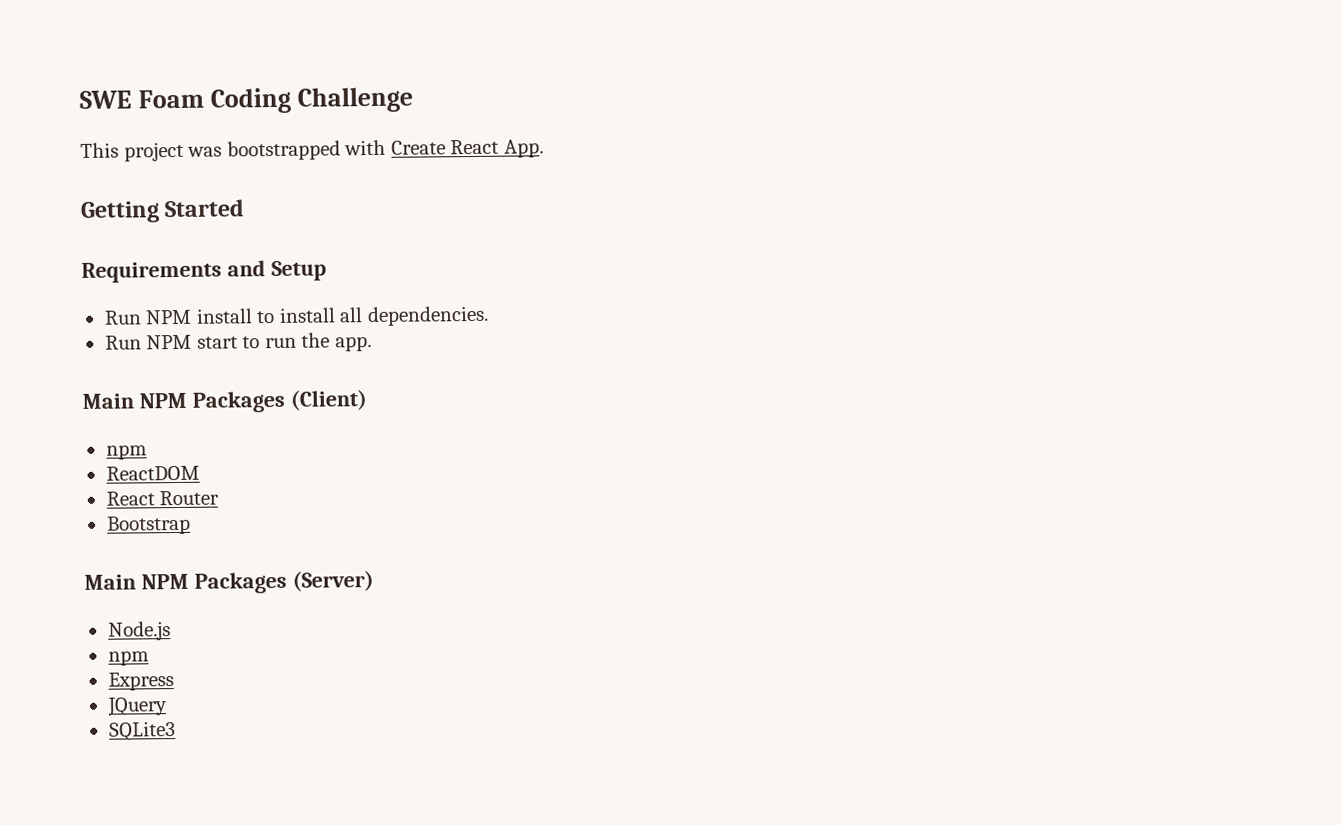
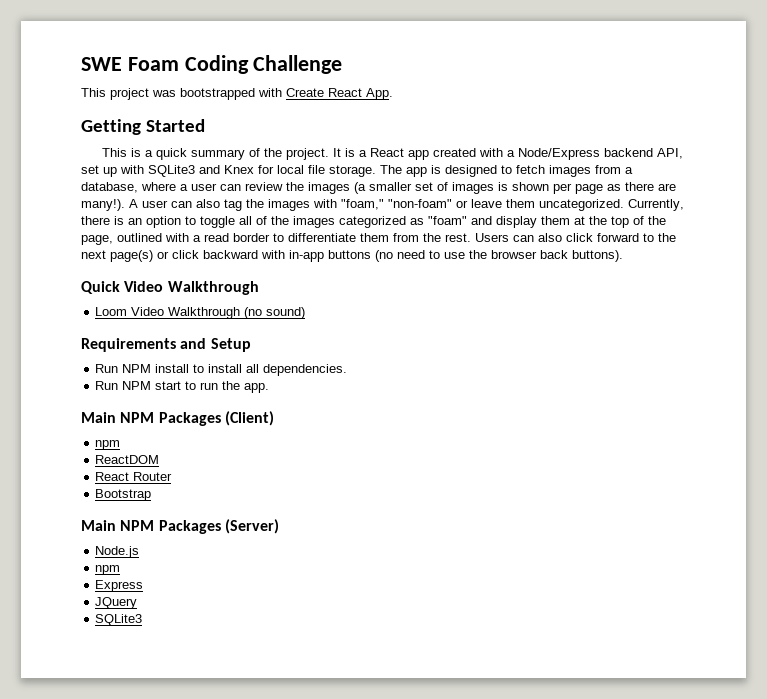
+ This is a quick summary of the project. It is a React app created with a Node/Express backend API, set up with SQLite3 and Knex for local file storage. The app is designed to fetch images from a database, where a user can review the images (a smaller set of images is shown per page as there are many!). A user can also tag the images with "foam," "non-foam" or leave them uncategorized. Currently, there is an option to toggle all of the images categorized as "foam" and display them at the top of the page, outlined with a read border to differentiate them from the rest. Users can also click forward to the next page(s) or click backward with in-app buttons (no need to use the browser back buttons).
+ Quick Video Walkthrough
+ Loom Video Walkthrough (no sound)

